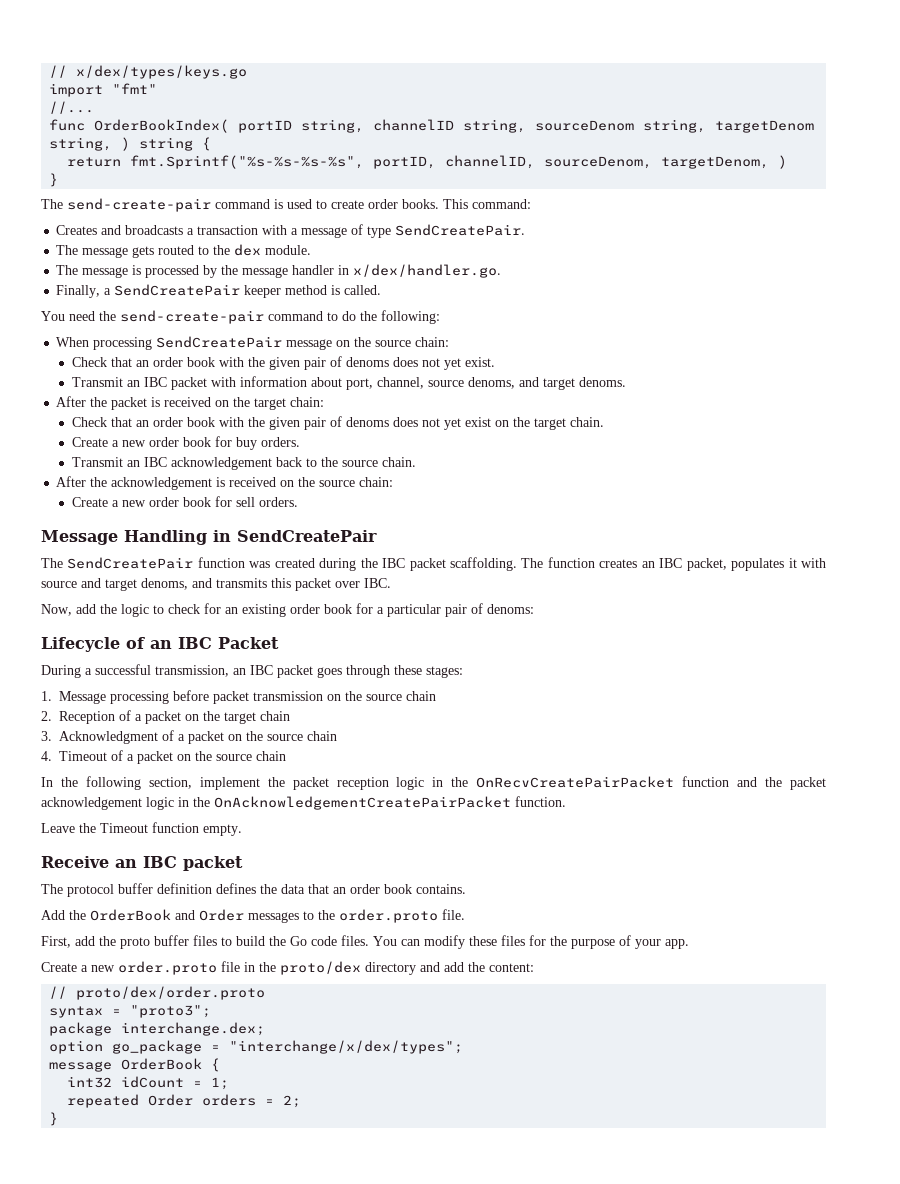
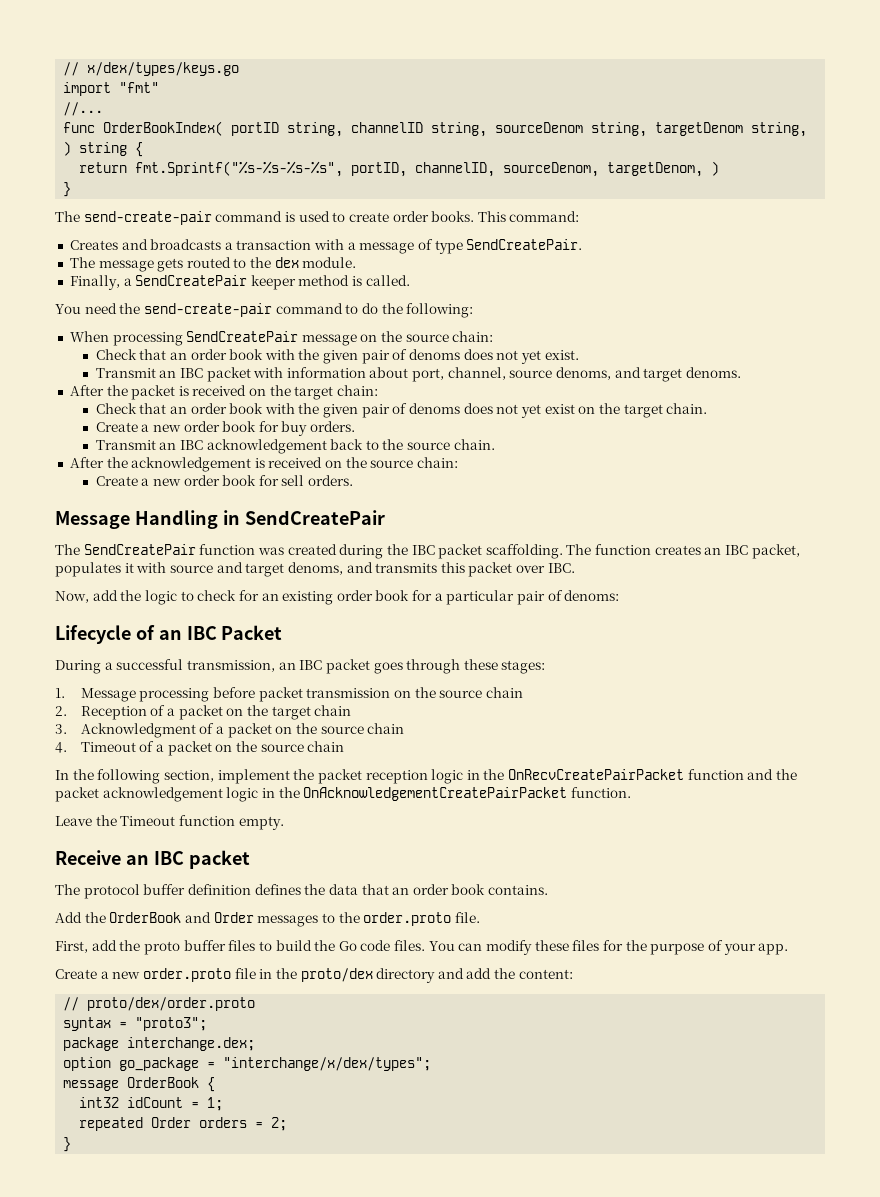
- The message is processed by the message handler in x/dex/handler.go.

